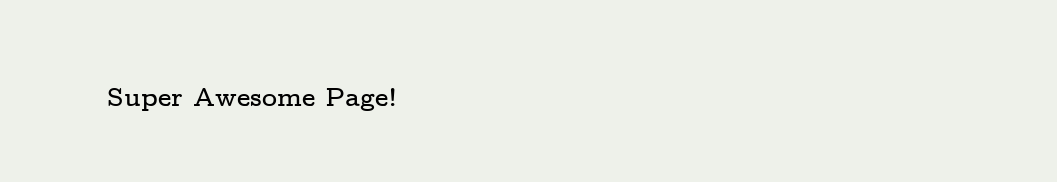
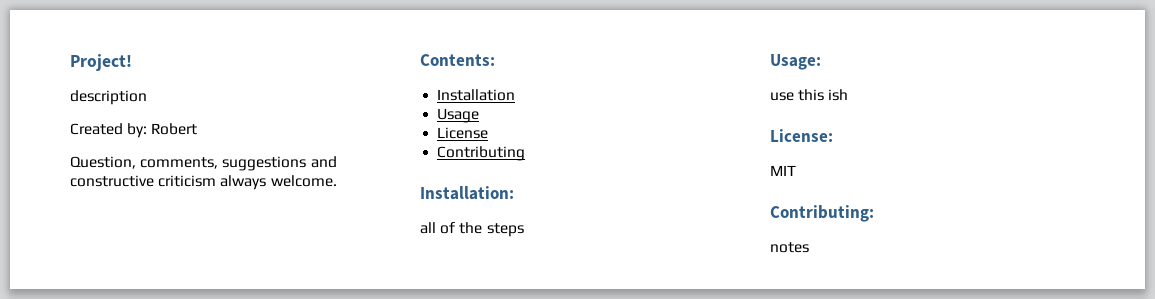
- Super Awesome Page!
+ Project!
+ description
+ Created by: Robert
+ Question, comments, suggestions and constructive criticism always welcome.
+ Contents:
+ Installation
+ Usage
+ License
+ Contributing
+ Installation:
+ all of the steps
+ Usage:
+ use this ish
+ License:
+ MIT
+ Contributing:
+ notes

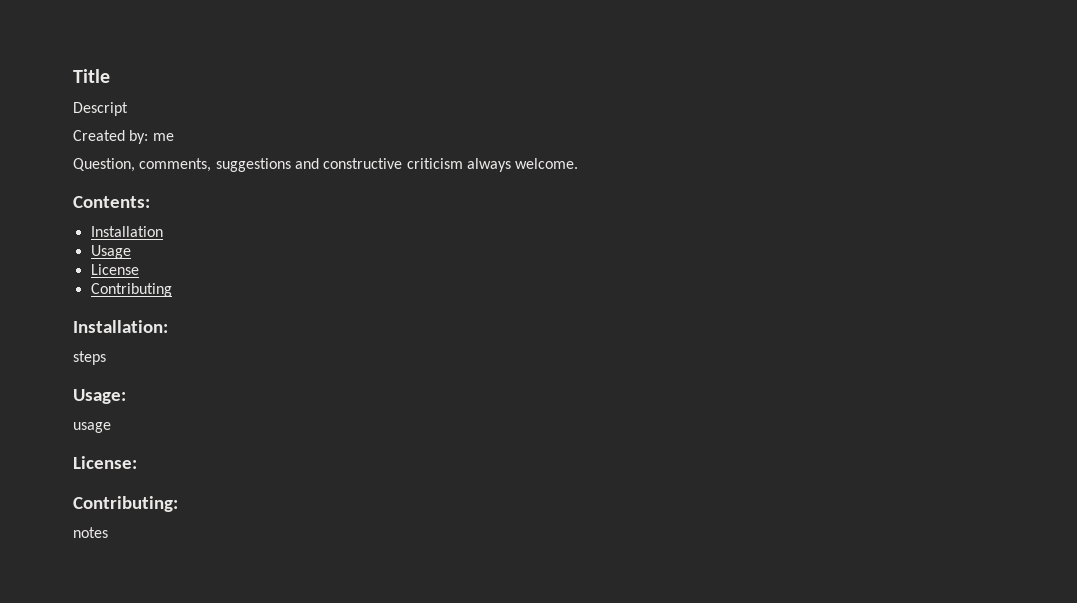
- Project!
- description
+ Title
+ Descript
- Created by: Robert
+ Created by: me
- all of the steps
+ steps
- use this ish
+ usage
- MIT

